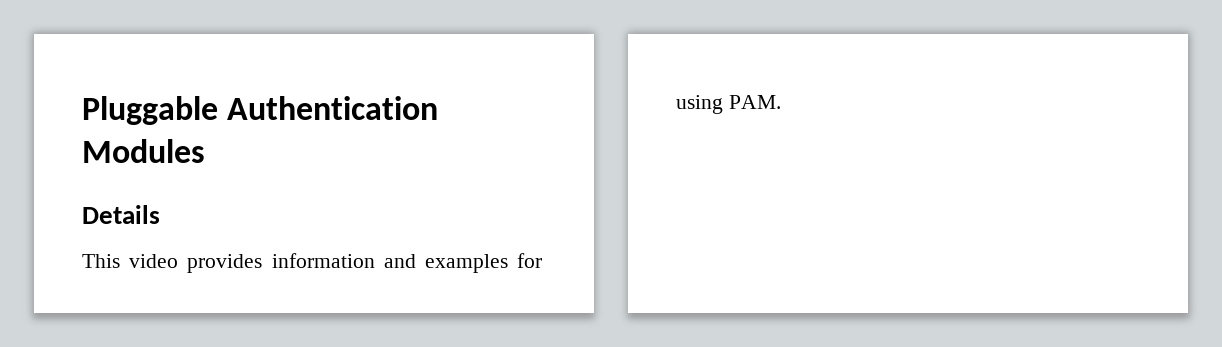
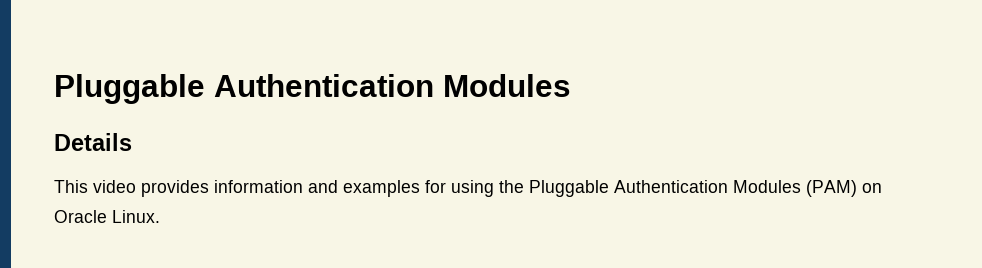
- This video provides information and examples for using PAM.
+ This video provides information and examples for using the Pluggable Authentication Modules (PAM) on Oracle Linux.

